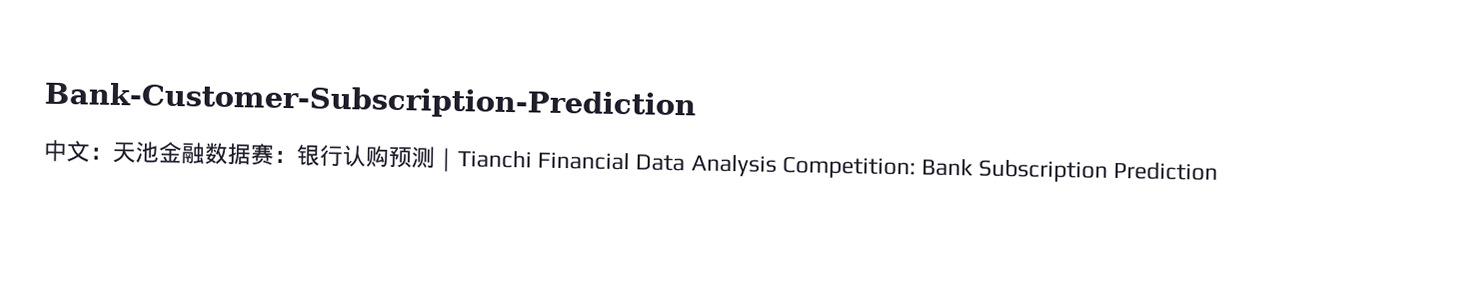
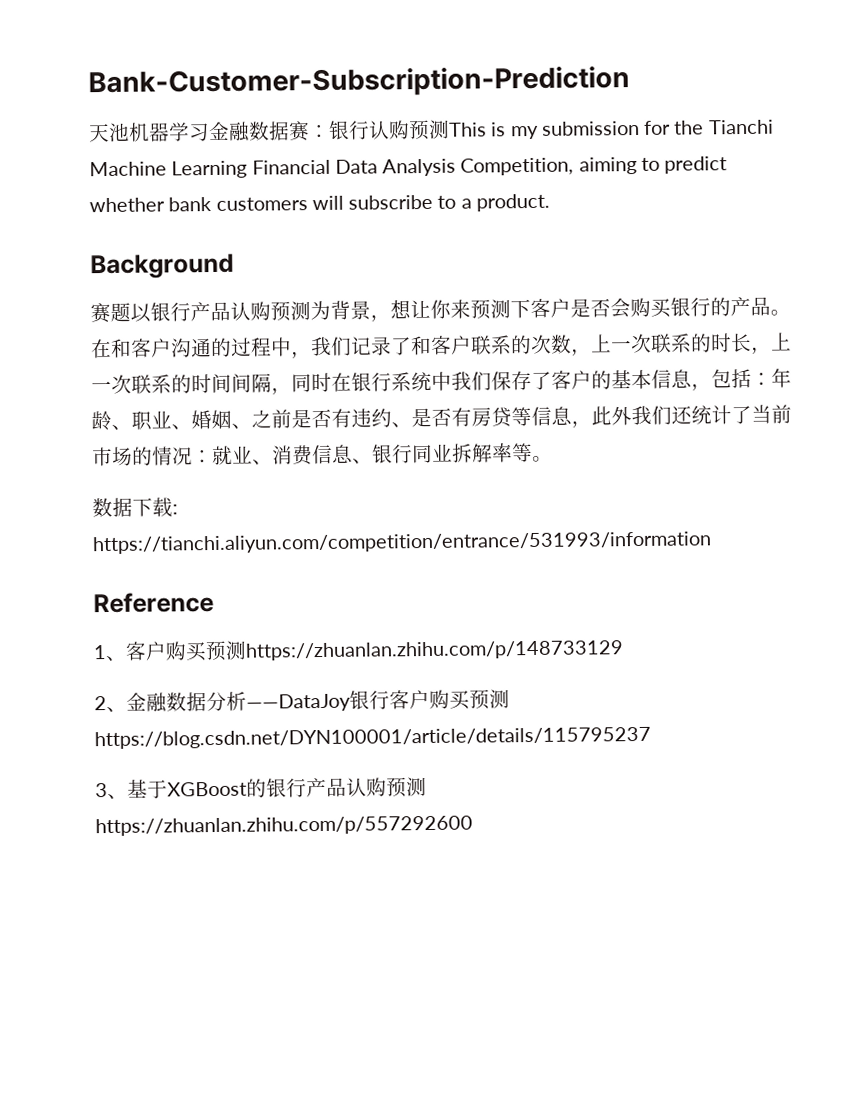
- 中文：天池金融数据赛：银行认购预测｜Tianchi Financial Data Analysis Competition: Bank Subscription Prediction
+ 天池机器学习金融数据赛：银行认购预测This is my submission for the Tianchi Machine Learning Financial Data Analysis Competition, aiming to predict whether bank customers will subscribe to a product.
+ Background
+ 赛题以银行产品认购预测为背景，想让你来预测下客户是否会购买银行的产品。在和客户沟通的过程中，我们记录了和客户联系的次数，上一次联系的时长，上一次联系的时间间隔，同时在银行系统中我们保存了客户的基本信息，包括：年龄、职业、婚姻、之前是否有违约、是否有房贷等信息，此外我们还统计了当前市场的情况：就业、消费信息、银行同业拆解率等。
+ 数据下载: https://tianchi.aliyun.com/competition/entrance/531993/information
+ Reference
+ 1、客户购买预测https://zhuanlan.zhihu.com/p/148733129
+ 2、金融数据分析——DataJoy银行客户购买预测https://blog.csdn.net/DYN100001/article/details/115795237
+ 3、基于XGBoost的银行产品认购预测https://zhuanlan.zhihu.com/p/557292600

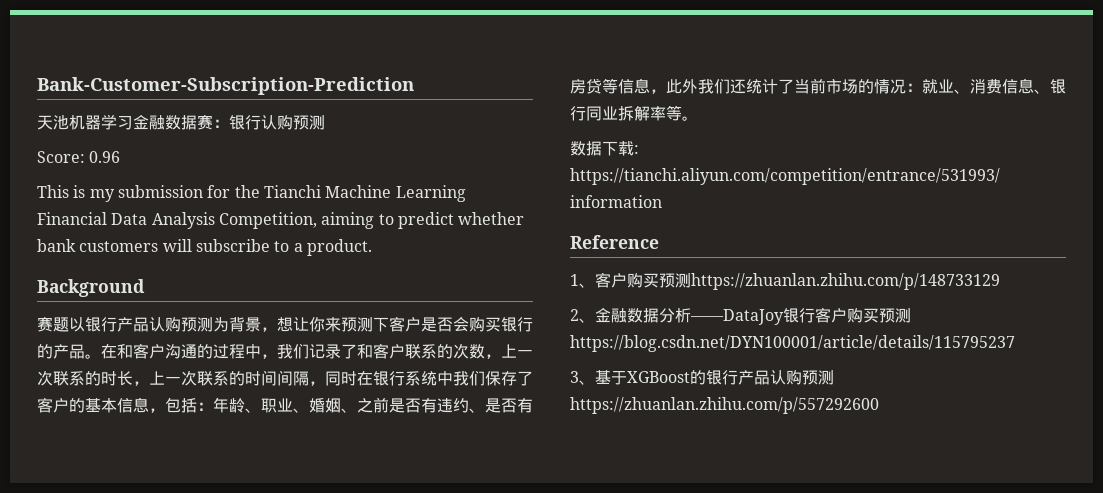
- 天池机器学习金融数据赛：银行认购预测This is my submission for the Tianchi Machine Learning Financial Data Analysis Competition, aiming to predict whether bank customers will subscribe to a product.
+ 天池机器学习金融数据赛：银行认购预测
+ Score: 0.96
+ This is my submission for the Tianchi Machine Learning Financial Data Analysis Competition, aiming to predict whether bank customers will subscribe to a product.

